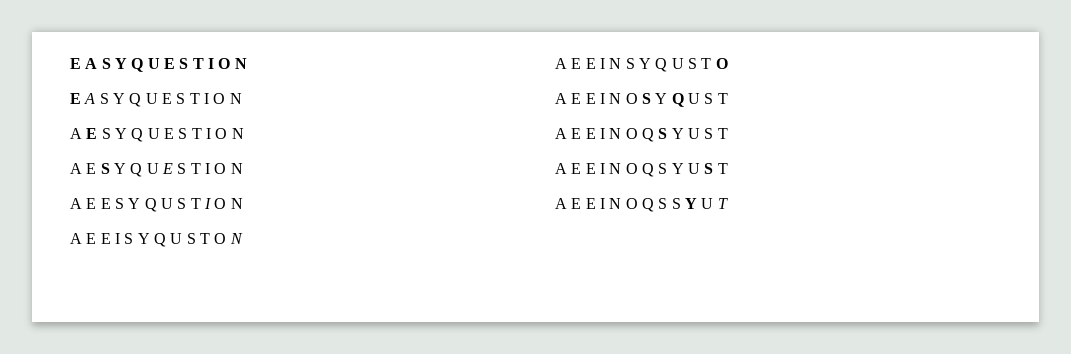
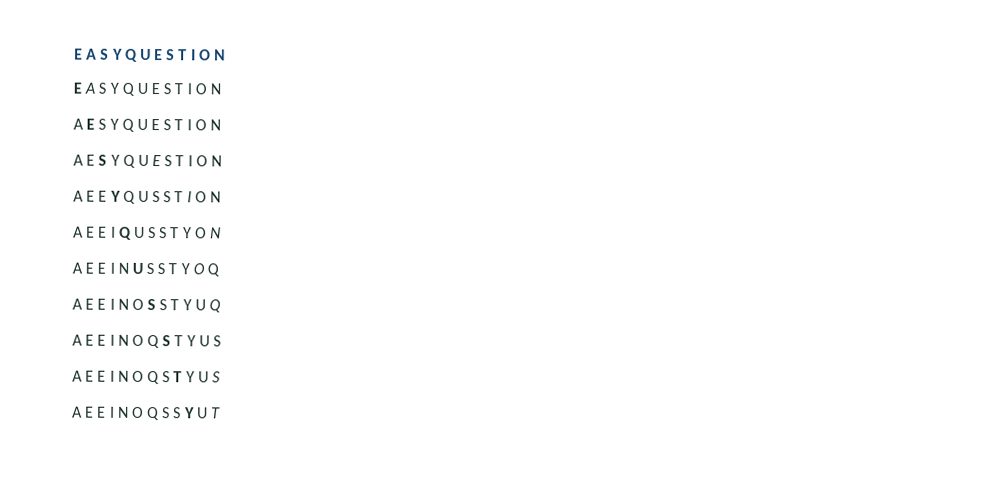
- A E E S Y Q U S T I O N
+ A E E Y Q U S S T I O N
- A E E I S Y Q U S T O N
+ A E E I Q U S S T Y O N
- A E E I N S Y Q U S T O
+ A E E I N U S S T Y O Q
- A E E I N O S Y Q U S T
- A E E I N O Q S Y U S T
- A E E I N O Q S Y U S T
+ A E E I N O S S T Y U Q
+ A E E I N O Q S T Y U S
+ A E E I N O Q S T Y U S

